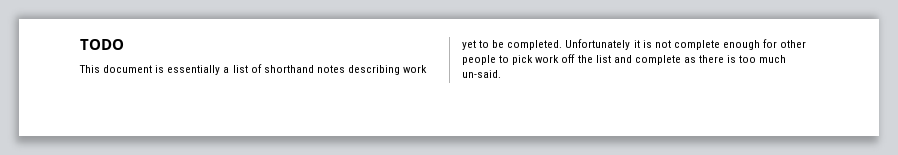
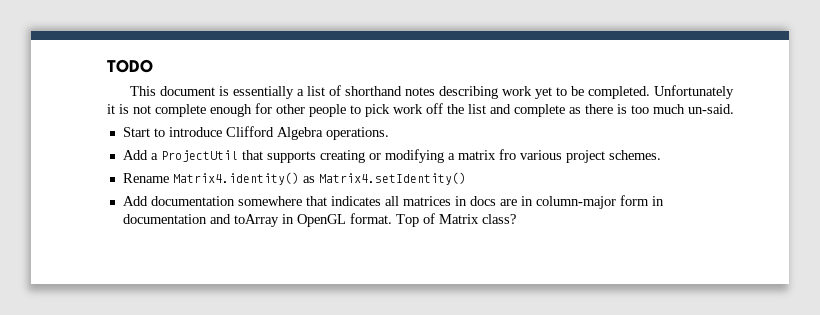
+ Start to introduce Clifford Algebra operations.
+ Add a ProjectUtil that supports creating or modifying a matrix fro various project schemes.
+ Rename Matrix4.identity() as Matrix4.setIdentity()
+ Add documentation somewhere that indicates all matrices in docs are in column-major form in documentation and toArray in OpenGL format. Top of Matrix class?

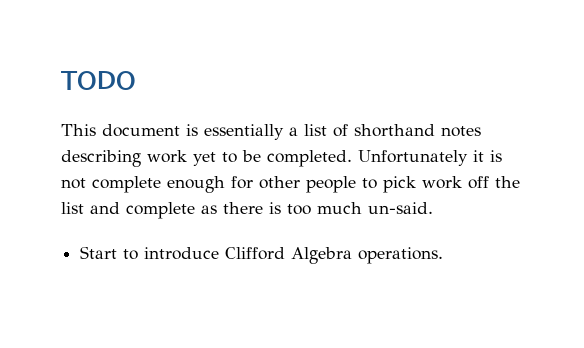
- Add a ProjectUtil that supports creating or modifying a matrix fro various project schemes.
- Rename Matrix4.identity() as Matrix4.setIdentity()
- Add documentation somewhere that indicates all matrices in docs are in column-major form in documentation and toArray in OpenGL format. Top of Matrix class?

